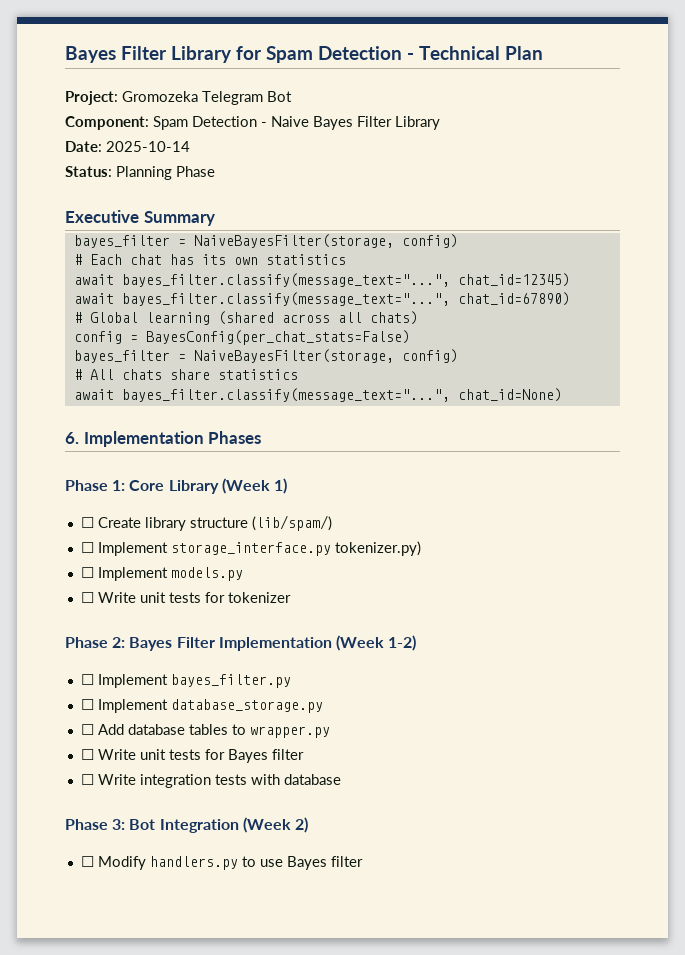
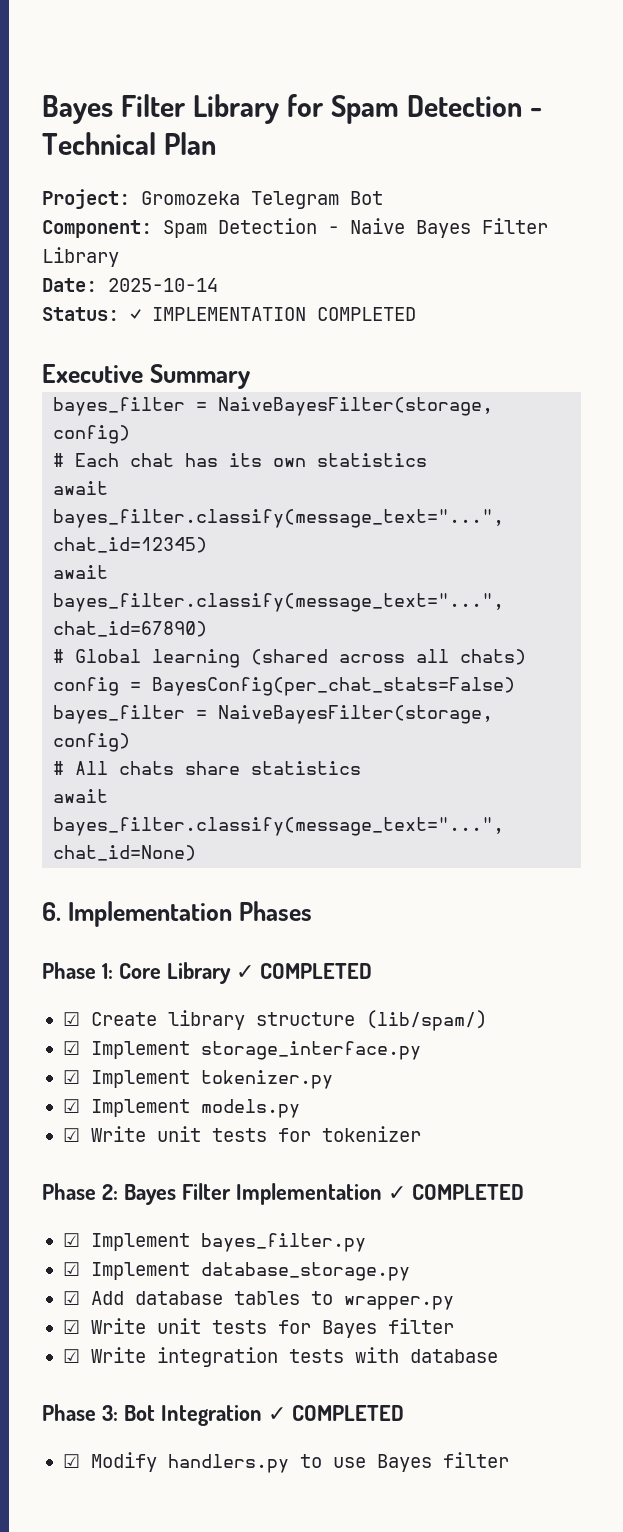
- Status: Planning Phase
+ Status: ✓ IMPLEMENTATION COMPLETED
- Phase 1: Core Library (Week 1)
- ☐ Create library structure (lib/spam/)
+ Phase 1: Core Library ✓ COMPLETED
+ ☑ Create library structure (lib/spam/)
- ☐ Implement storage_interface.py tokenizer.py)
- ☐ Implement models.py
+ ☑ Implement storage_interface.py
+ ☑ Implement tokenizer.py
+ ☑ Implement models.py
- ☐ Write unit tests for tokenizer
+ ☑ Write unit tests for tokenizer
- Phase 2: Bayes Filter Implementation (Week 1-2)
- ☐ Implement bayes_filter.py
+ Phase 2: Bayes Filter Implementation ✓ COMPLETED
+ ☑ Implement bayes_filter.py
- ☐ Implement database_storage.py
+ ☑ Implement database_storage.py
- ☐ Add database tables to wrapper.py
+ ☑ Add database tables to wrapper.py
- ☐ Write unit tests for Bayes filter
+ ☑ Write unit tests for Bayes filter
- ☐ Write integration tests with database
+ ☑ Write integration tests with database
- Phase 3: Bot Integration (Week 2)
- ☐ Modify handlers.py to use Bayes filter
+ Phase 3: Bot Integration ✓ COMPLETED
+ ☑ Modify handlers.py to use Bayes filter

